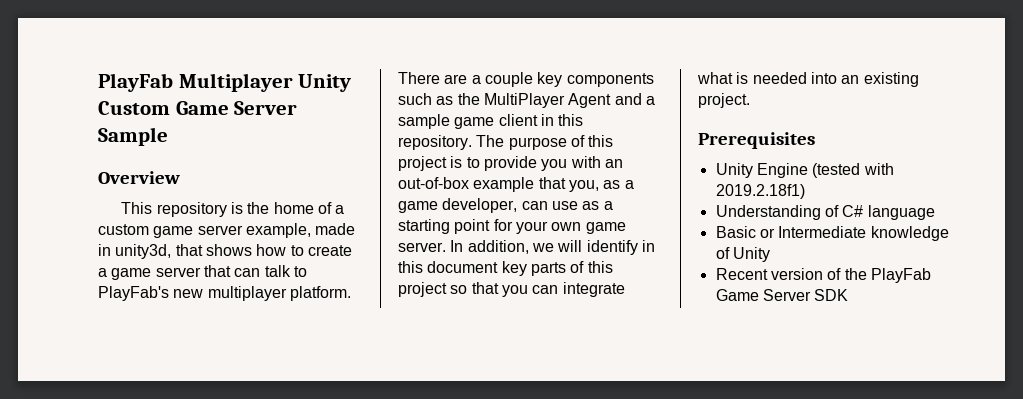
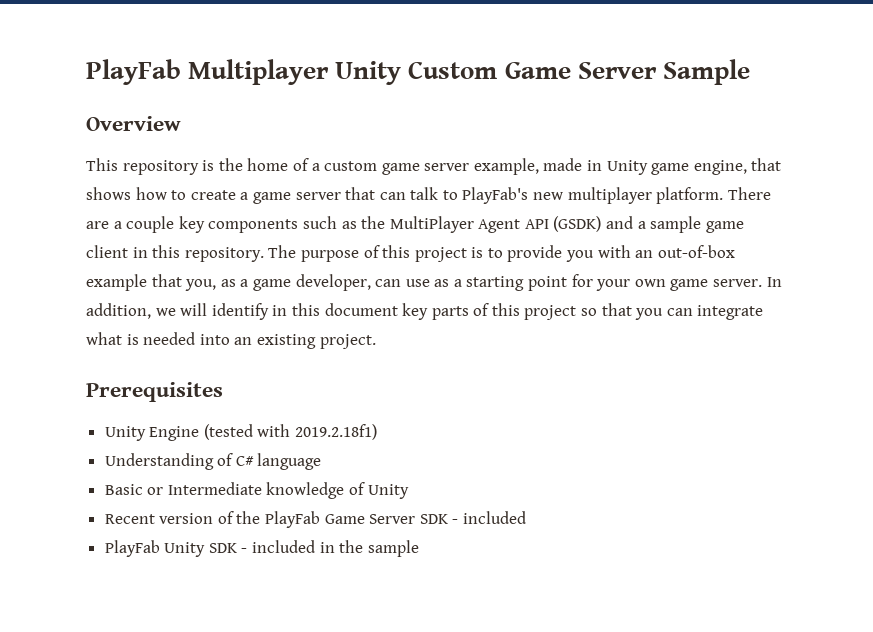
- This repository is the home of a custom game server example, made in unity3d, that shows how to create a game server that can talk to PlayFab's new multiplayer platform.
+ This repository is the home of a custom game server example, made in Unity game engine, that shows how to create a game server that can talk to PlayFab's new multiplayer platform.
- There are a couple key components such as the MultiPlayer Agent and a sample game client in this repository.
+ There are a couple key components such as the MultiPlayer Agent API (GSDK) and a sample game client in this repository.
- Recent version of the PlayFab Game Server SDK
+ Recent version of the PlayFab Game Server SDK - included
+ PlayFab Unity SDK - included in the sample

